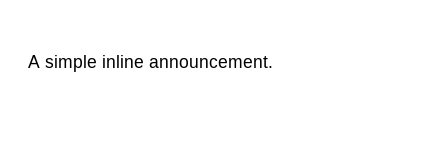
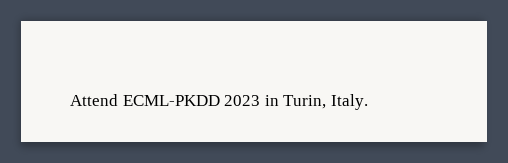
- A simple inline announcement.
+ Attend ECML-PKDD 2023 in Turin, Italy.

